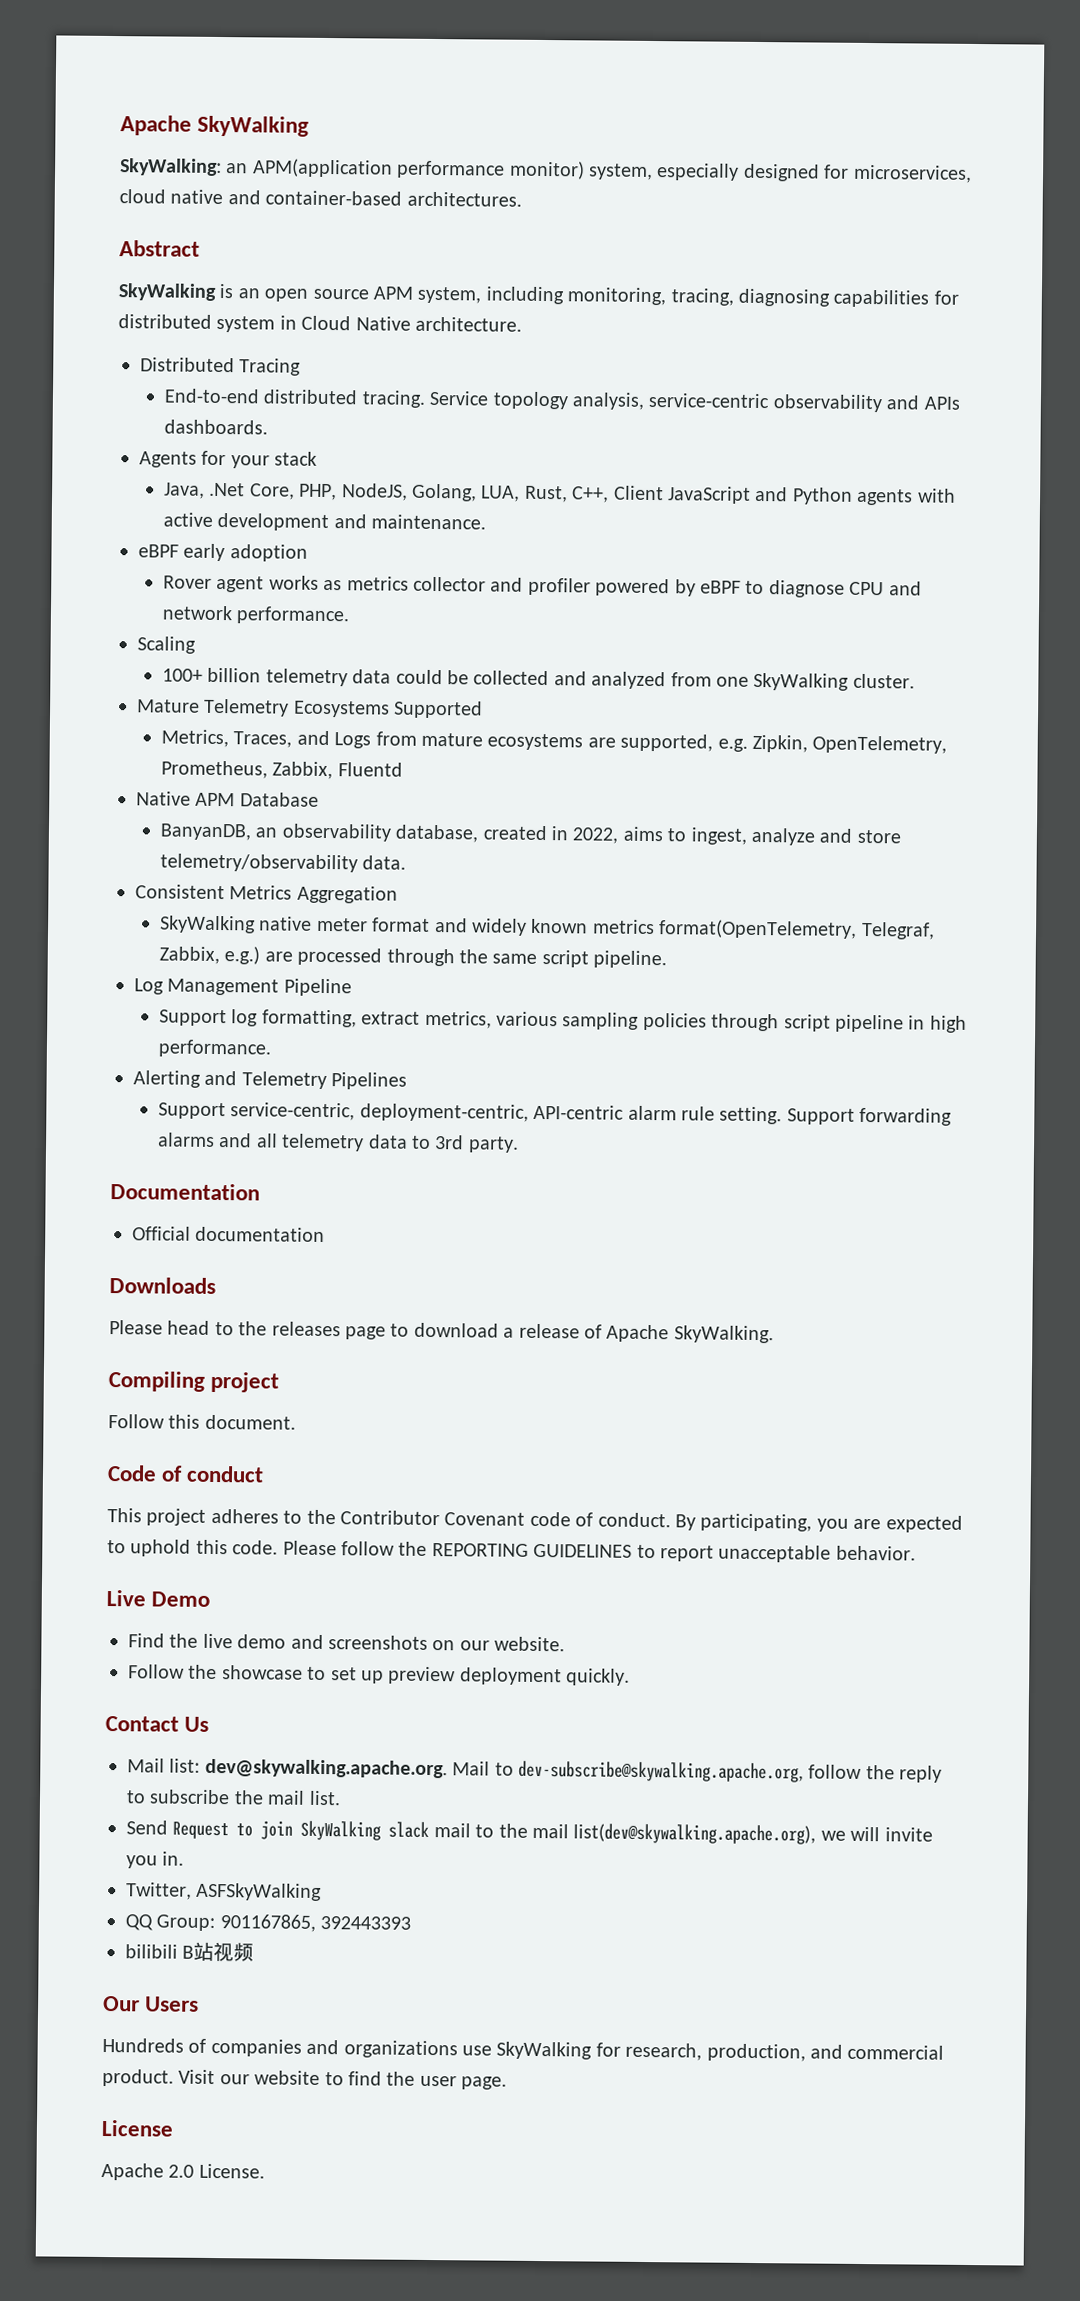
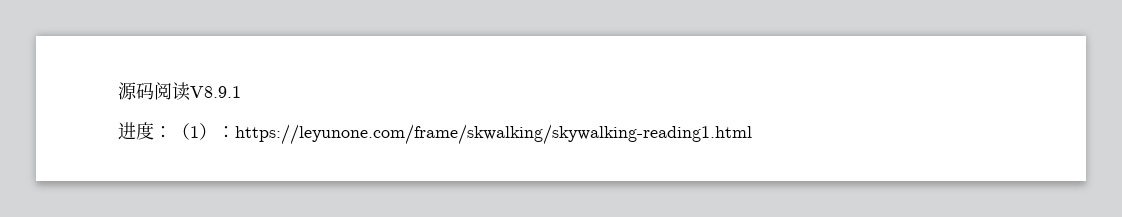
- Apache SkyWalking
- SkyWalking: an APM(application performance monitor) system, especially designed for microservices, cloud native and container-based architectures.
- Abstract
- SkyWalking is an open source APM system, including monitoring, tracing, diagnosing capabilities for distributed system in Cloud Native architecture.
- Distributed Tracing
- End-to-end distributed tracing. Service topology analysis, service-centric observability and APIs dashboards.
- Agents for your stack
- Java, .Net Core, PHP, NodeJS, Golang, LUA, Rust, C++, Client JavaScript and Python agents with active development and maintenance.
- eBPF early adoption
- Rover agent works as metrics collector and profiler powered by eBPF to diagnose CPU and network performance.
- Scaling
- 100+ billion telemetry data could be collected and analyzed from one SkyWalking cluster.
- Mature Telemetry Ecosystems Supported
- Metrics, Traces, and Logs from mature ecosystems are supported, e.g. Zipkin, OpenTelemetry, Prometheus, Zabbix, Fluentd
- Native APM Database
- BanyanDB, an observability database, created in 2022, aims to ingest, analyze and store telemetry/observability data.
- Consistent Metrics Aggregation
- SkyWalking native meter format and widely known metrics format(OpenTelemetry, Telegraf, Zabbix, e.g.) are processed through the same script pipeline.
- Log Management Pipeline
- Support log formatting, extract metrics, various sampling policies through script pipeline in high performance.
- Alerting and Telemetry Pipelines
- Support service-centric, deployment-centric, API-centric alarm rule setting. Support forwarding alarms and all telemetry data to 3rd party.
- Documentation
- Official documentation
- Downloads
- Please head to the releases page to download a release of Apache SkyWalking.
- Compiling project
- Follow this document.
- Code of conduct
- This project adheres to the Contributor Covenant code of conduct. By participating, you are expected to uphold this code. Please follow the REPORTING GUIDELINES to report unacceptable behavior.
- Live Demo
- Find the live demo and screenshots on our website.
- Follow the showcase to set up preview deployment quickly.
- Contact Us
- Mail list: dev@skywalking.apache.org. Mail to dev-subscribe@skywalking.apache.org, follow the reply to subscribe the mail list.
- Send Request to join SkyWalking slack mail to the mail list(dev@skywalking.apache.org), we will invite you in.
- Twitter, ASFSkyWalking
- QQ Group: 901167865, 392443393
- bilibili B站视频
- Our Users
- Hundreds of companies and organizations use SkyWalking for research, production, and commercial product. Visit our website to find the user page.
- License
- Apache 2.0 License.
+ 源码阅读V8.9.1
+ 进度：（1）：https://leyunone.com/frame/skwalking/skywalking-reading1.html

